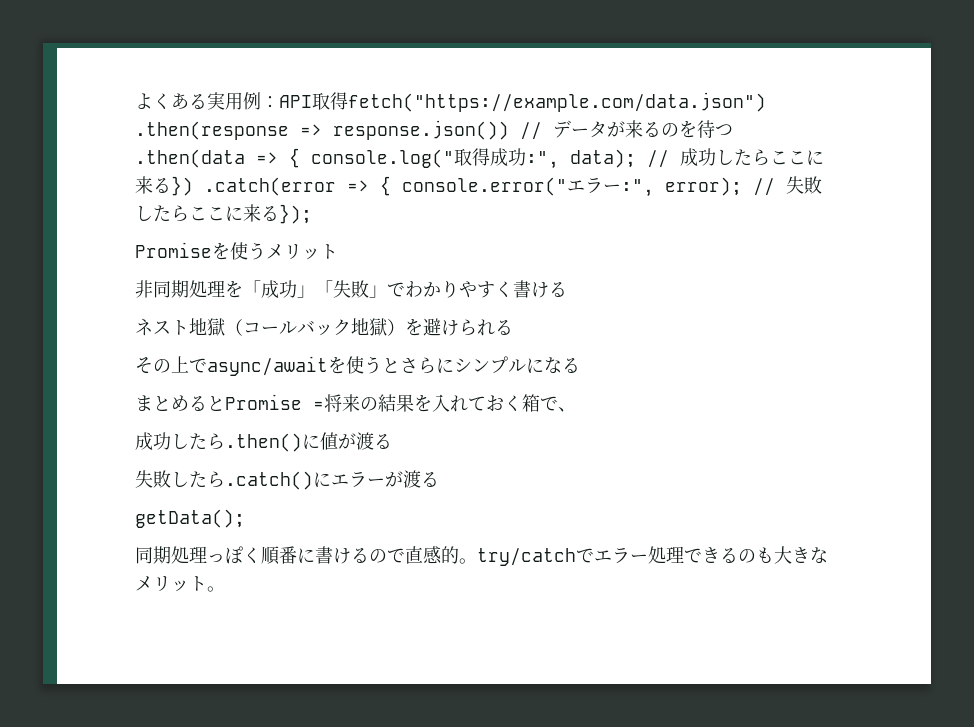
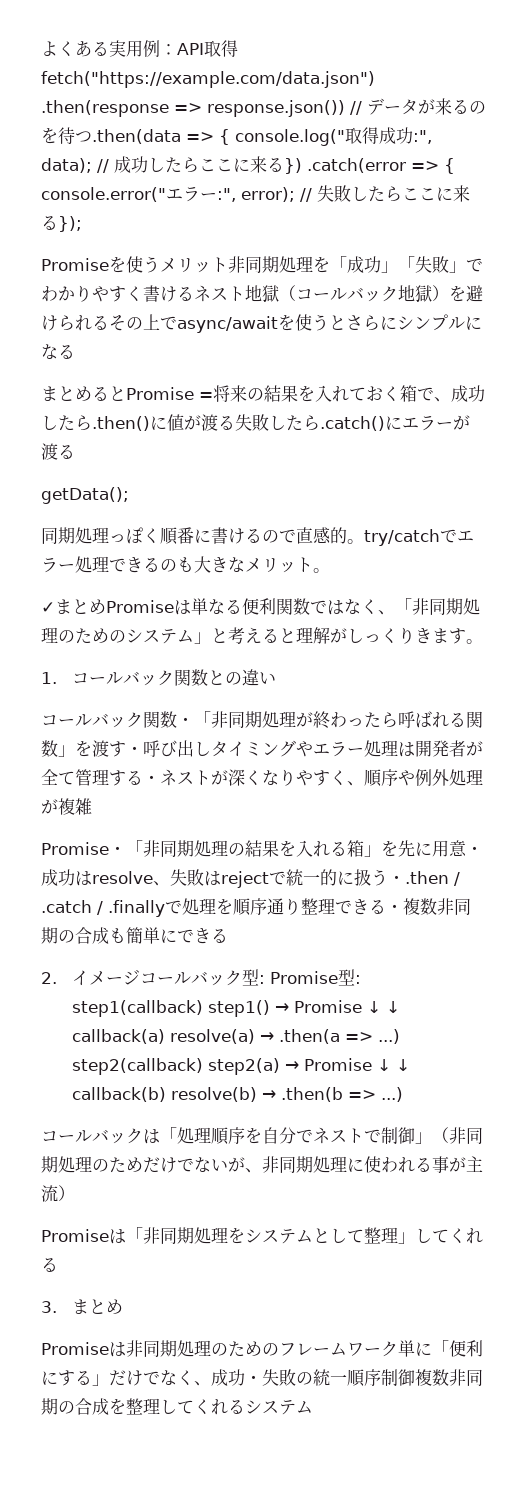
- Promiseを使うメリット
- 非同期処理を「成功」「失敗」でわかりやすく書ける
- ネスト地獄（コールバック地獄）を避けられる
- その上でasync/awaitを使うとさらにシンプルになる
+ Promiseを使うメリット非同期処理を「成功」「失敗」でわかりやすく書けるネスト地獄（コールバック地獄）を避けられるその上でasync/awaitを使うとさらにシンプルになる
- まとめるとPromise =将来の結果を入れておく箱で、
- 成功したら.then()に値が渡る
- 失敗したら.catch()にエラーが渡る
+ まとめるとPromise =将来の結果を入れておく箱で、成功したら.then()に値が渡る失敗したら.catch()にエラーが渡る
+ ✓まとめPromiseは単なる便利関数ではなく、「非同期処理のためのシステム」と考えると理解がしっくりきます。
+ 1.コールバック関数との違い
+ コールバック関数・「非同期処理が終わったら呼ばれる関数」を渡す・呼び出しタイミングやエラー処理は開発者が全て管理する・ネストが深くなりやすく、順序や例外処理が複雑
+ Promise・「非同期処理の結果を入れる箱」を先に用意・成功はresolve、失敗はrejectで統一的に扱う・.then / .catch / .finallyで処理を順序通り整理できる・複数非同期の合成も簡単にできる
+ 2.イメージコールバック型: Promise型: step1(callback) step1() → Promise ↓ ↓ callback(a) resolve(a) → .then(a => ...) step2(callback) step2(a) → Promise ↓ ↓ callback(b) resolve(b) → .then(b => ...)
+ コールバックは「処理順序を自分でネストで制御」（非同期処理のためだけでないが、非同期処理に使われる事が主流）
+ Promiseは「非同期処理をシステムとして整理」してくれる
+ 3.まとめ
+ Promiseは非同期処理のためのフレームワーク単に「便利にする」だけでなく、成功・失敗の統一順序制御複数非同期の合成を整理してくれるシステム

